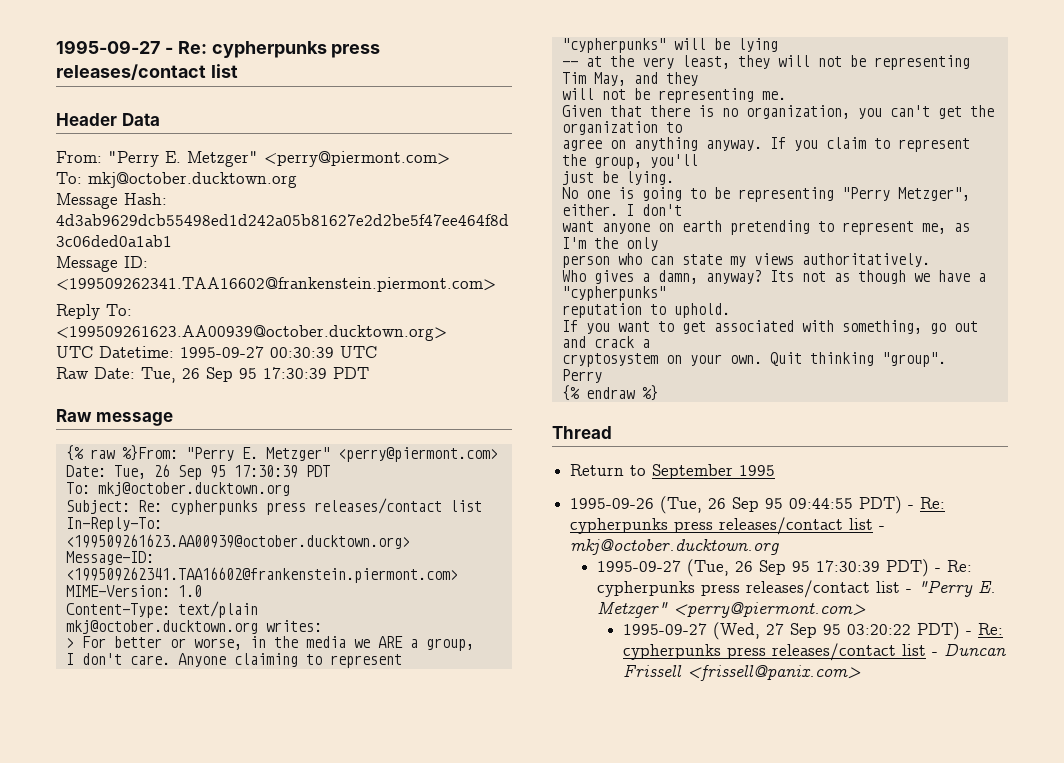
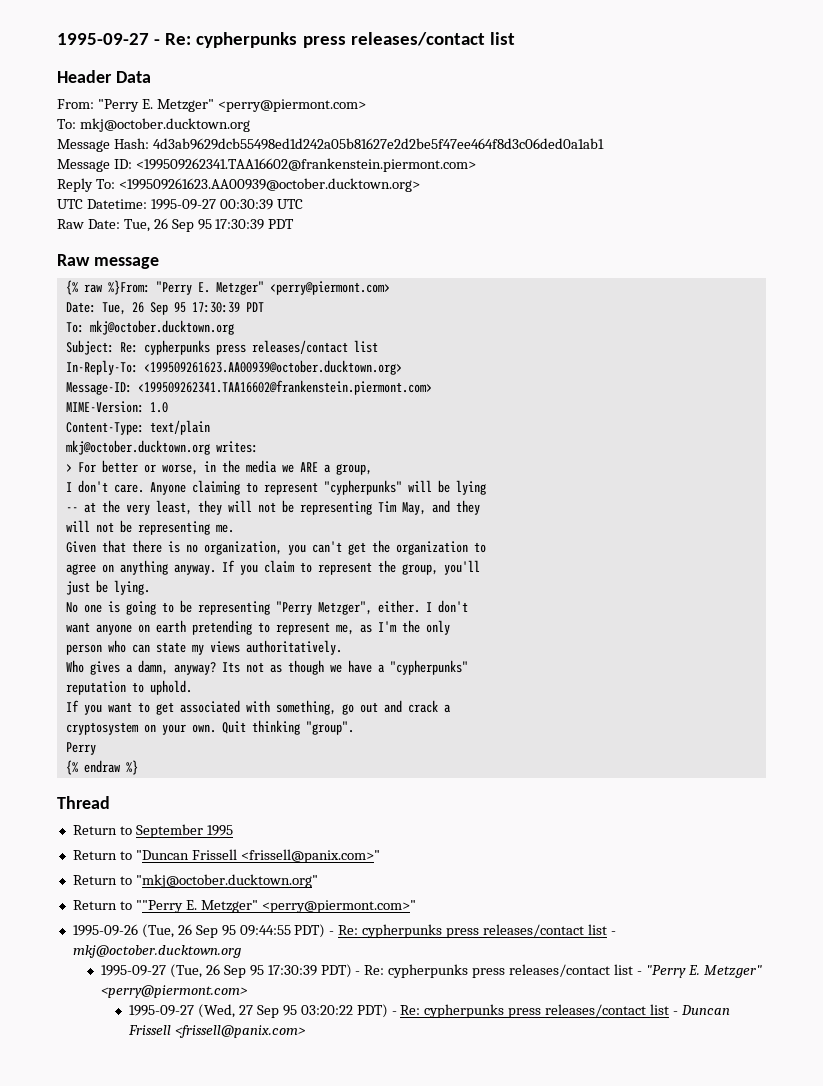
+ Return to "Duncan Frissell <frissell@panix.com>"
+ Return to "mkj@october.ducktown.org"
+ Return to ""Perry E. Metzger" <perry@piermont.com>"

